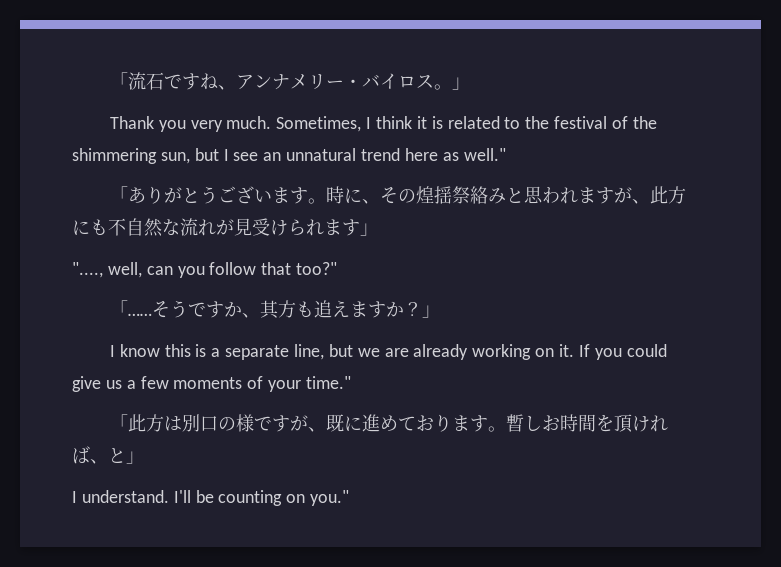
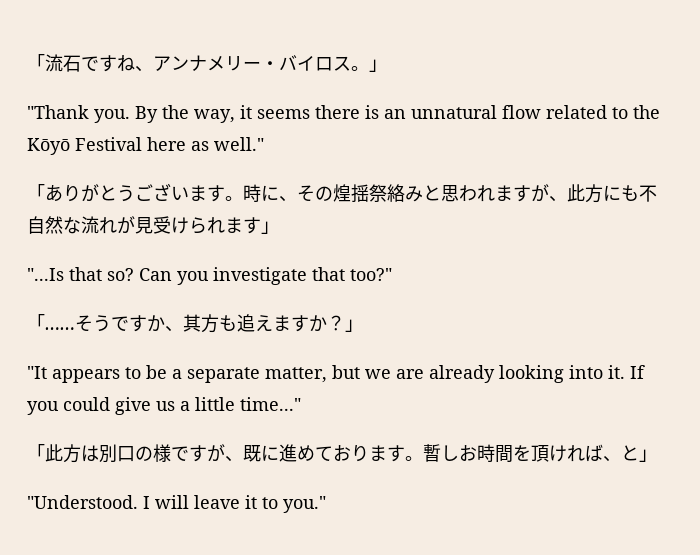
- Thank you very much. Sometimes, I think it is related to the festival of the shimmering sun, but I see an unnatural trend here as well."
+ "Thank you. By the way, it seems there is an unnatural flow related to the Kōyō Festival here as well."
- "...., well, can you follow that too?"
+ "...Is that so? Can you investigate that too?"
- I know this is a separate line, but we are already working on it.
+ "It appears to be a separate matter, but we are already looking into it.
- If you could give us a few moments of your time."
+ If you could give us a little time..."
- I understand. I'll be counting on you."
+ "Understood. I will leave it to you."

